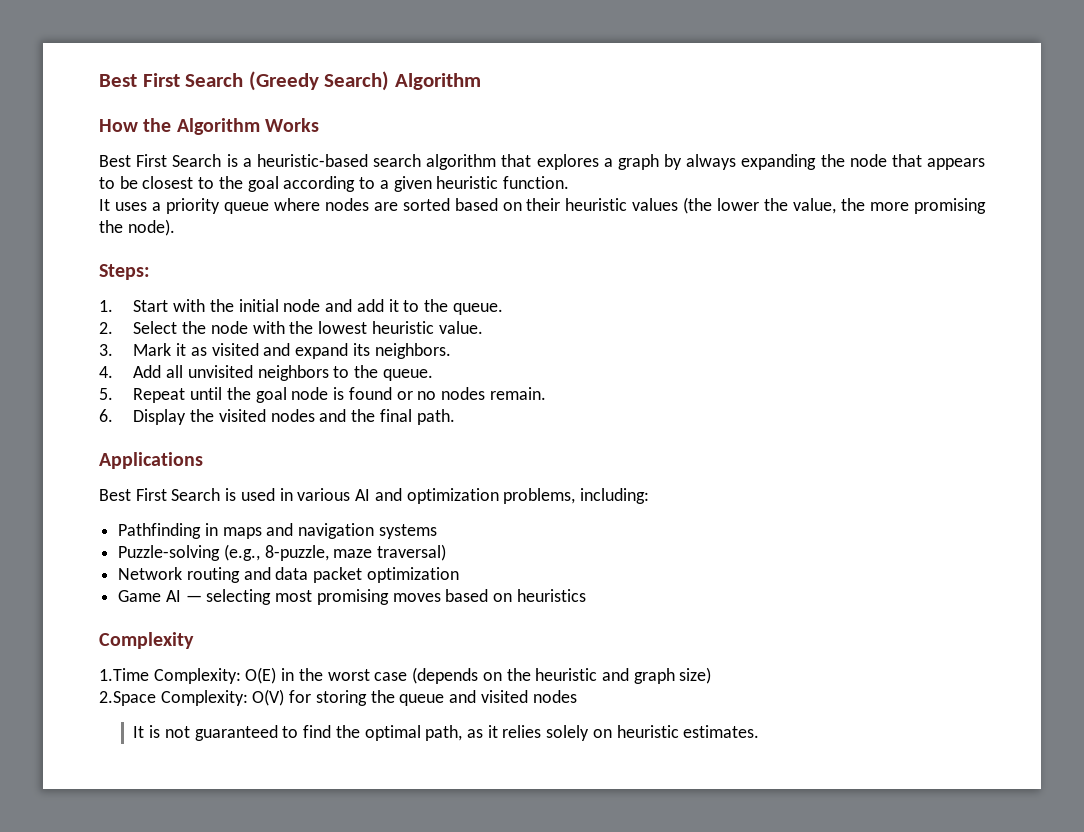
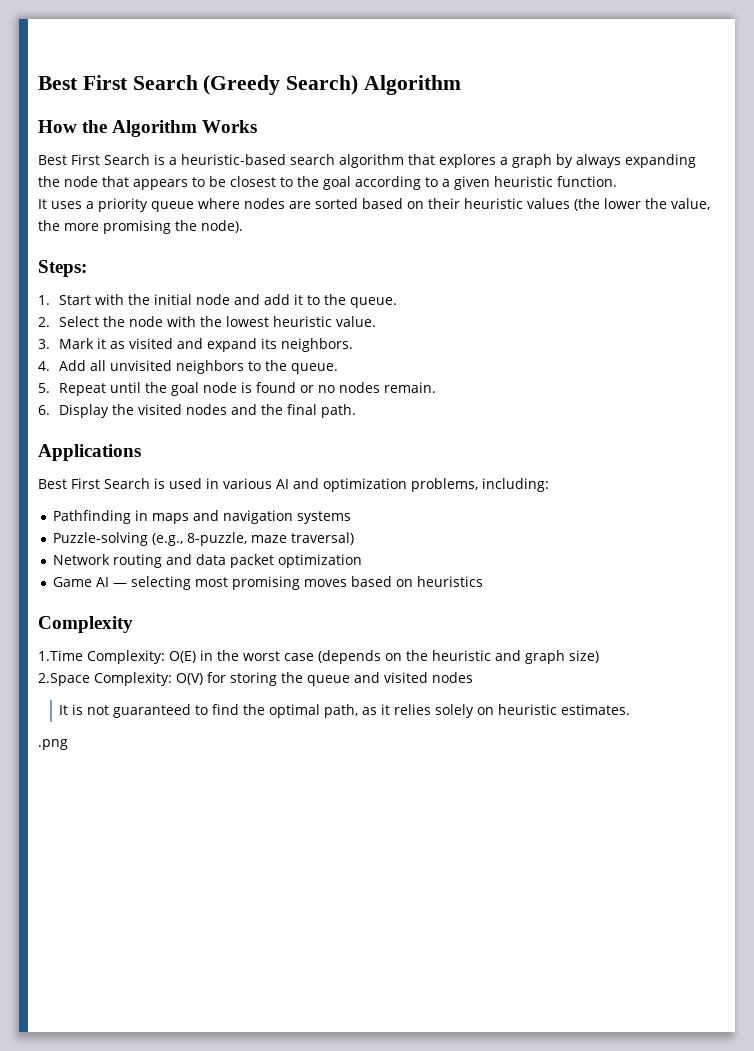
+ .png

